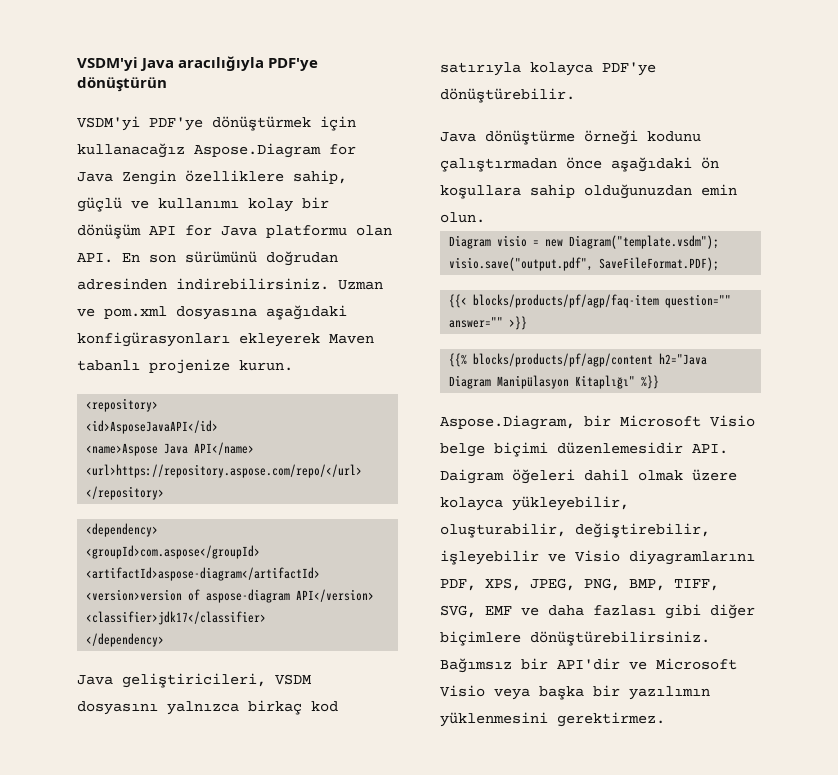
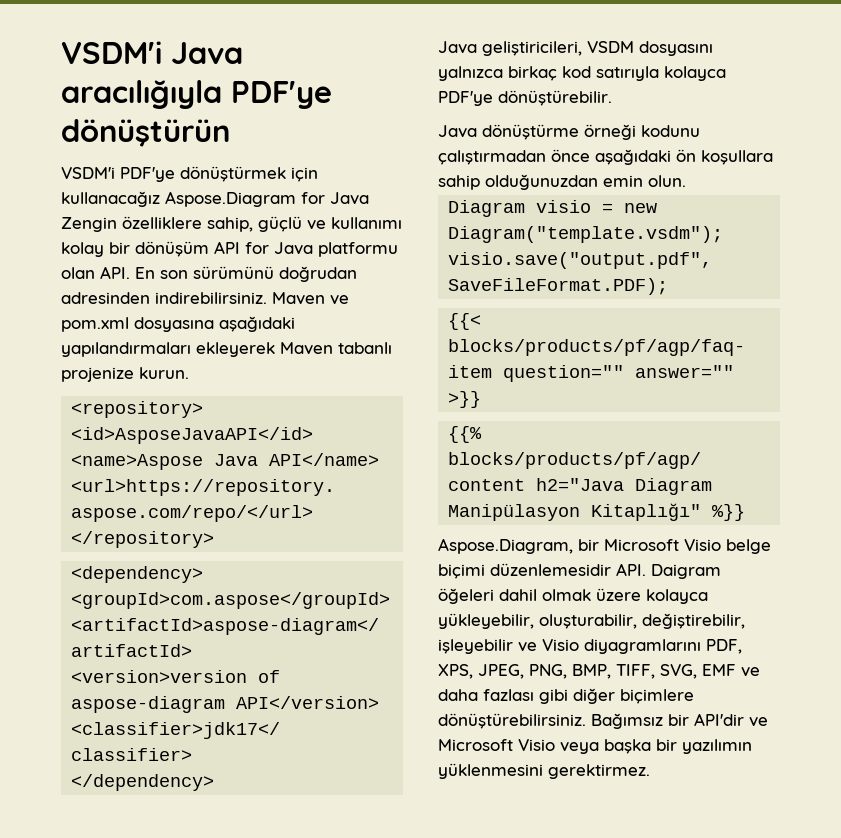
- VSDM'yi Java aracılığıyla PDF'ye dönüştürün
+ VSDM'i Java aracılığıyla PDF'ye dönüştürün
- VSDM'yi PDF'ye dönüştürmek için kullanacağız Aspose.Diagram for Java Zengin özelliklere sahip, güçlü ve kullanımı kolay bir dönüşüm API for Java platformu olan API. En son sürümünü doğrudan adresinden indirebilirsiniz.
+ VSDM'i PDF'ye dönüştürmek için kullanacağız Aspose.Diagram for Java Zengin özelliklere sahip, güçlü ve kullanımı kolay bir dönüşüm API for Java platformu olan API. En son sürümünü doğrudan adresinden indirebilirsiniz.
- Uzman ve pom.xml dosyasına aşağıdaki konfigürasyonları ekleyerek Maven tabanlı projenize kurun.
+ Maven ve pom.xml dosyasına aşağıdaki yapılandırmaları ekleyerek Maven tabanlı projenize kurun.

